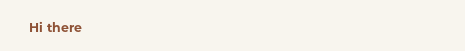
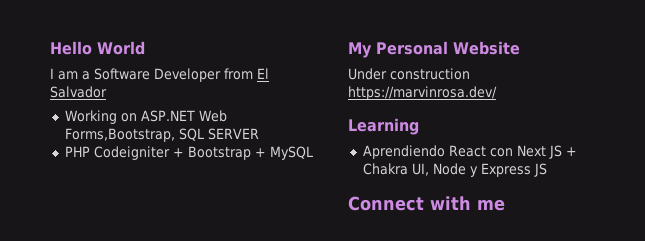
- Hi there
+ Hello World
+ I am a Software Developer from El Salvador
+ Working on ASP.NET Web Forms,Bootstrap, SQL SERVER
+ PHP Codeigniter + Bootstrap + MySQL
+ My Personal Website
+ Under construction https://marvinrosa.dev/
+ Learning
+ Aprendiendo React con Next JS + Chakra UI, Node y Express JS
+ Connect with me

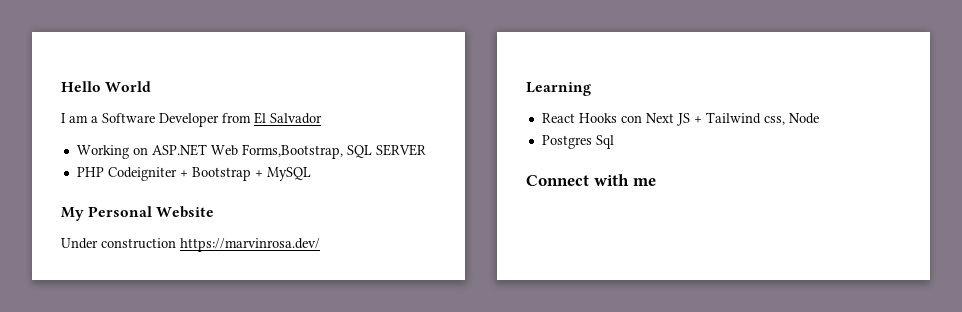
- Aprendiendo React con Next JS + Chakra UI, Node y Express JS
+ React Hooks con Next JS + Tailwind css, Node
+ Postgres Sql

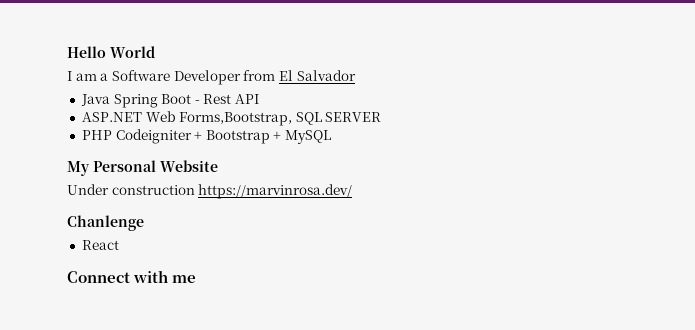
- Working on ASP.NET Web Forms,Bootstrap, SQL SERVER
+ Java Spring Boot - Rest API
+ ASP.NET Web Forms,Bootstrap, SQL SERVER
- Learning
+ Chanlenge
- React Hooks con Next JS + Tailwind css, Node
- Postgres Sql
+ React

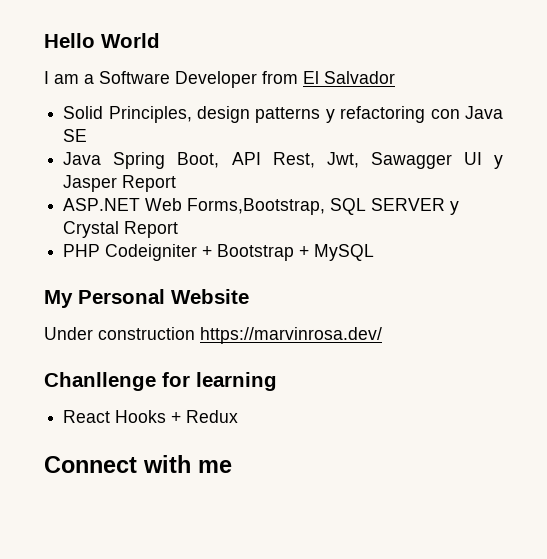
- Java Spring Boot - Rest API
+ Solid Principles, design patterns y refactoring con Java SE
+ Java Spring Boot, API Rest, Jwt, Sawagger UI y Jasper Report
- ASP.NET Web Forms,Bootstrap, SQL SERVER
+ ASP.NET Web Forms,Bootstrap, SQL SERVER y Crystal Report
- Chanlenge
- React
+ Chanllenge for learning
+ React Hooks + Redux

